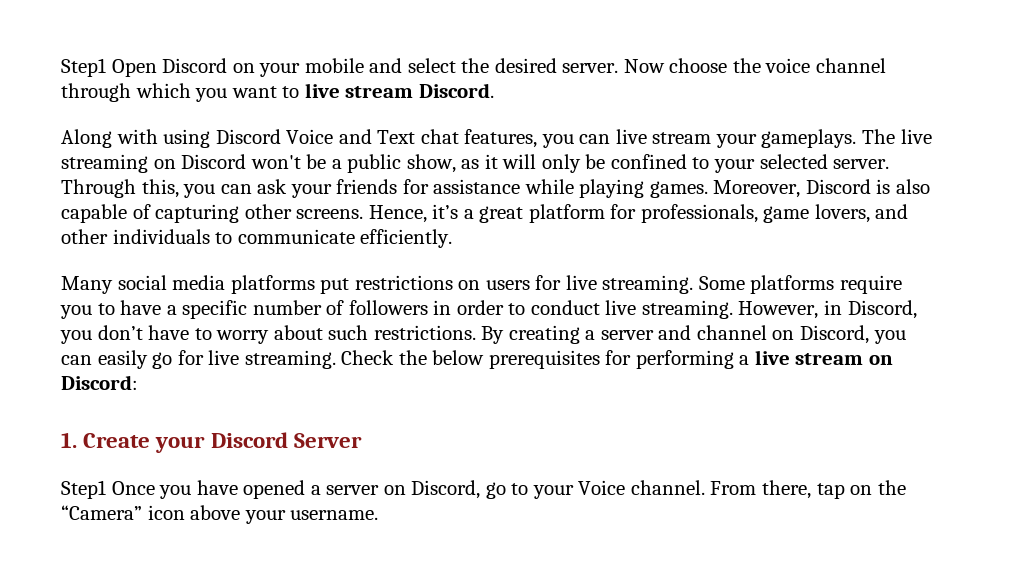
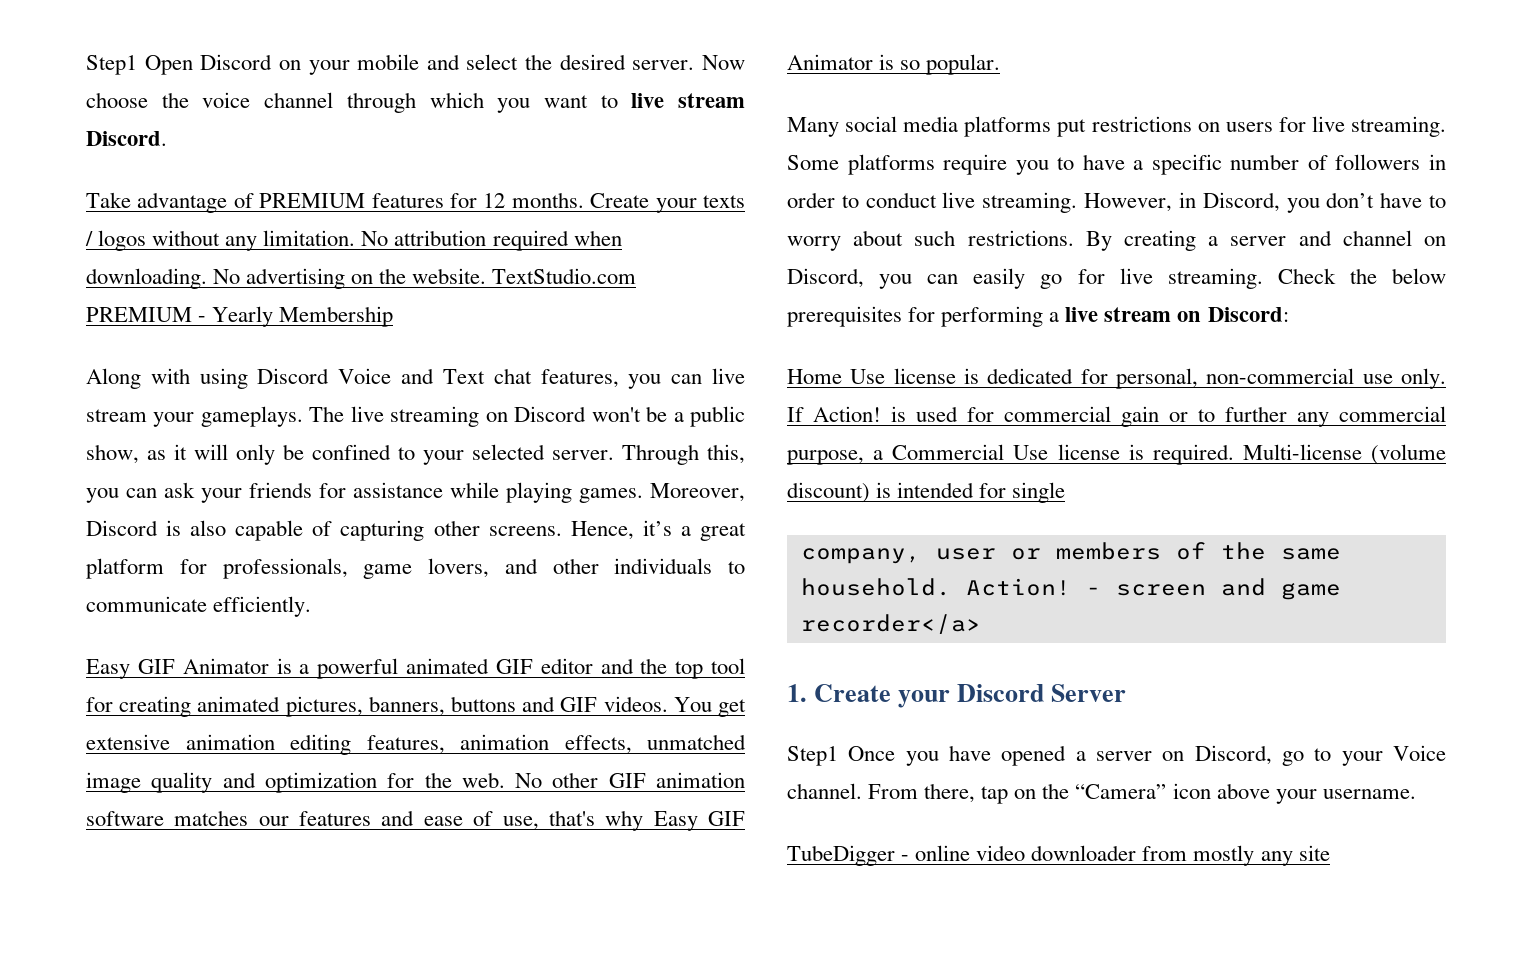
+ Take advantage of PREMIUM features for 12 months. Create your texts / logos without any limitation. No attribution required when downloading. No advertising on the website. TextStudio.com PREMIUM - Yearly Membership
+ Easy GIF Animator is a powerful animated GIF editor and the top tool for creating animated pictures, banners, buttons and GIF videos. You get extensive animation editing features, animation effects, unmatched image quality and optimization for the web. No other GIF animation software matches our features and ease of use, that's why Easy GIF Animator is so popular.
+ Home Use license is dedicated for personal, non-commercial use only. If Action! is used for commercial gain or to further any commercial purpose, a Commercial Use license is required. Multi-license (volume discount) is intended for single
+ company, user or members of the same household. Action! - screen and game recorder</a>
+ TubeDigger - online video downloader from mostly any site

